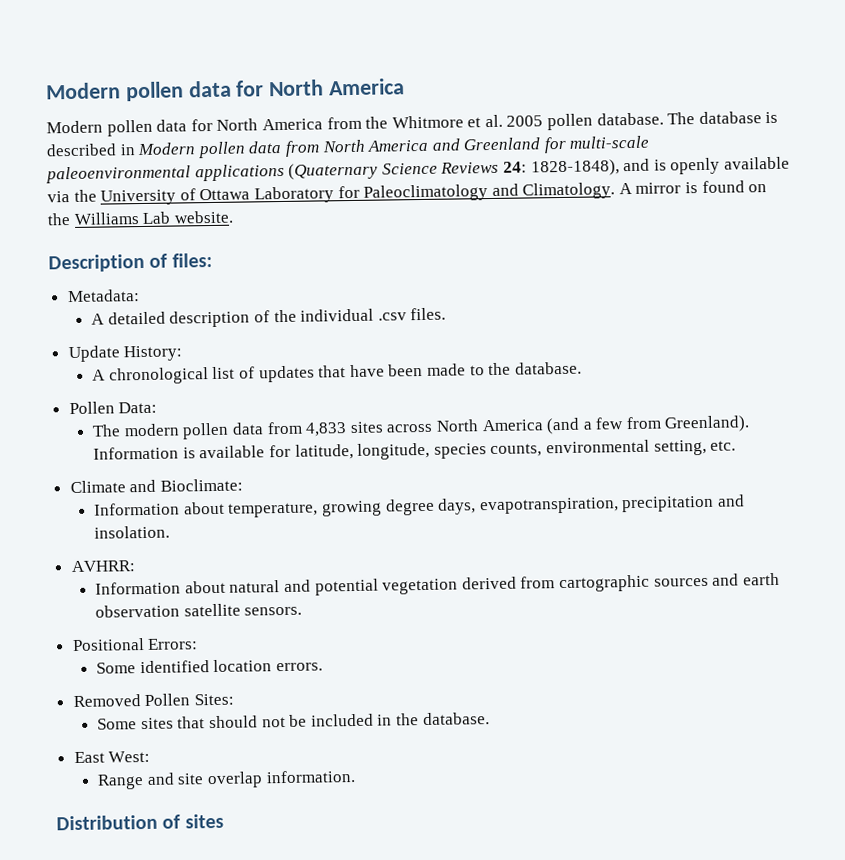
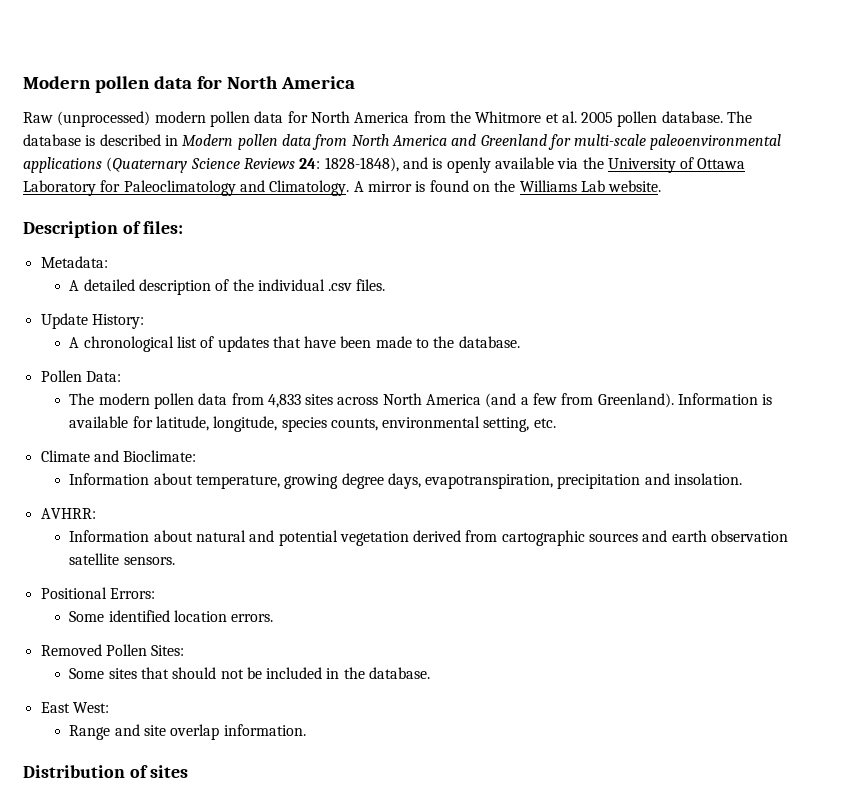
- Modern pollen data for North America from the Whitmore et al. 2005 pollen database.
+ Raw (unprocessed) modern pollen data for North America from the Whitmore et al. 2005 pollen database.

